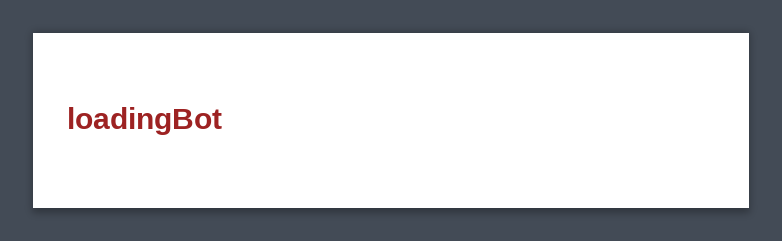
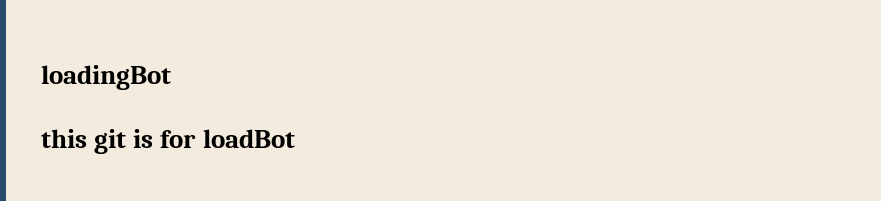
+ this git is for loadBot

